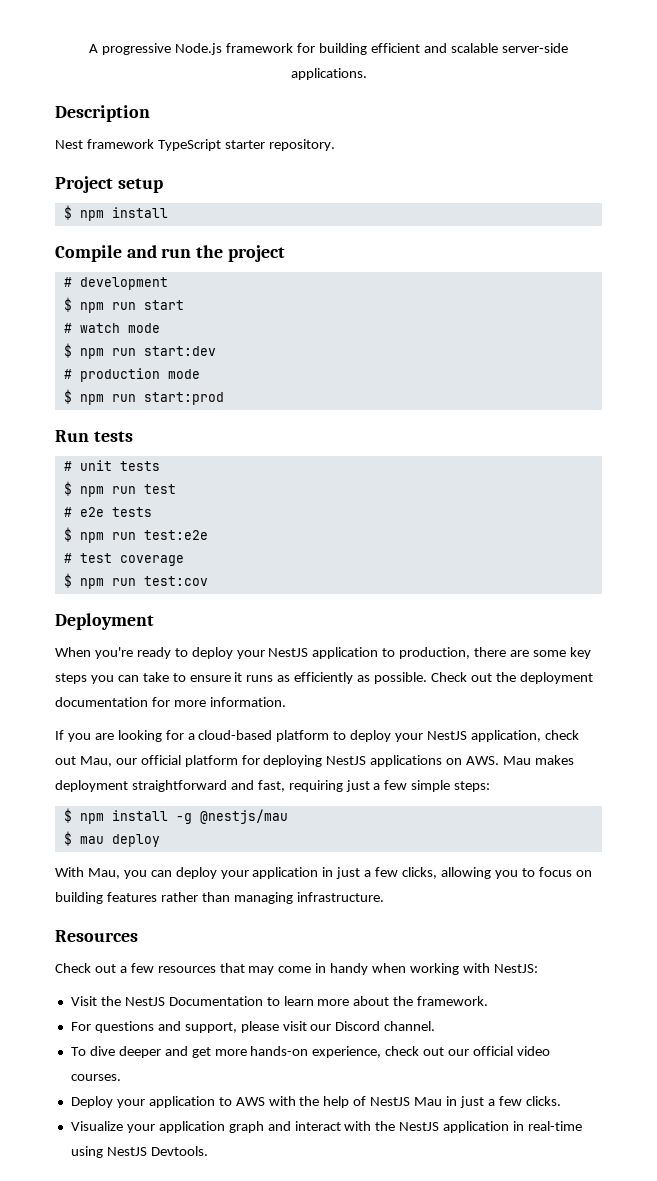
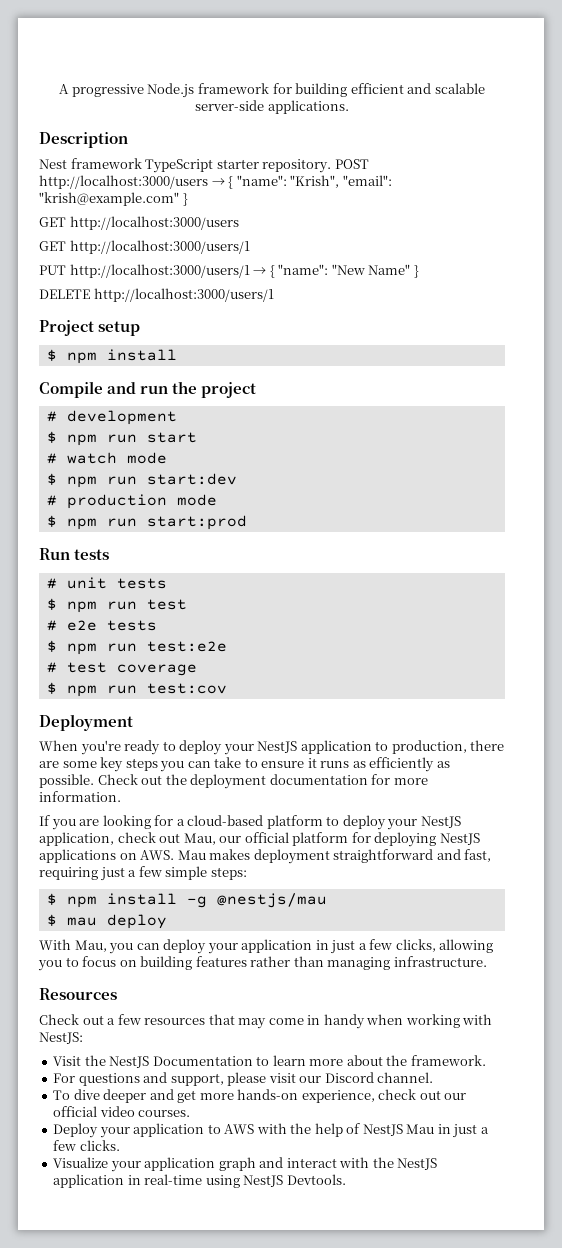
+ POST http://localhost:3000/users → { "name": "Krish", "email": "krish@example.com" }
+ GET http://localhost:3000/users
+ GET http://localhost:3000/users/1
+ PUT http://localhost:3000/users/1 → { "name": "New Name" }
+ DELETE http://localhost:3000/users/1

